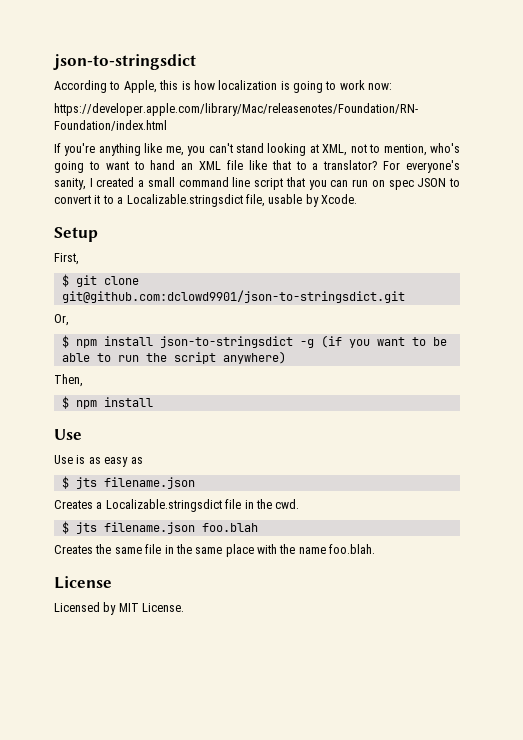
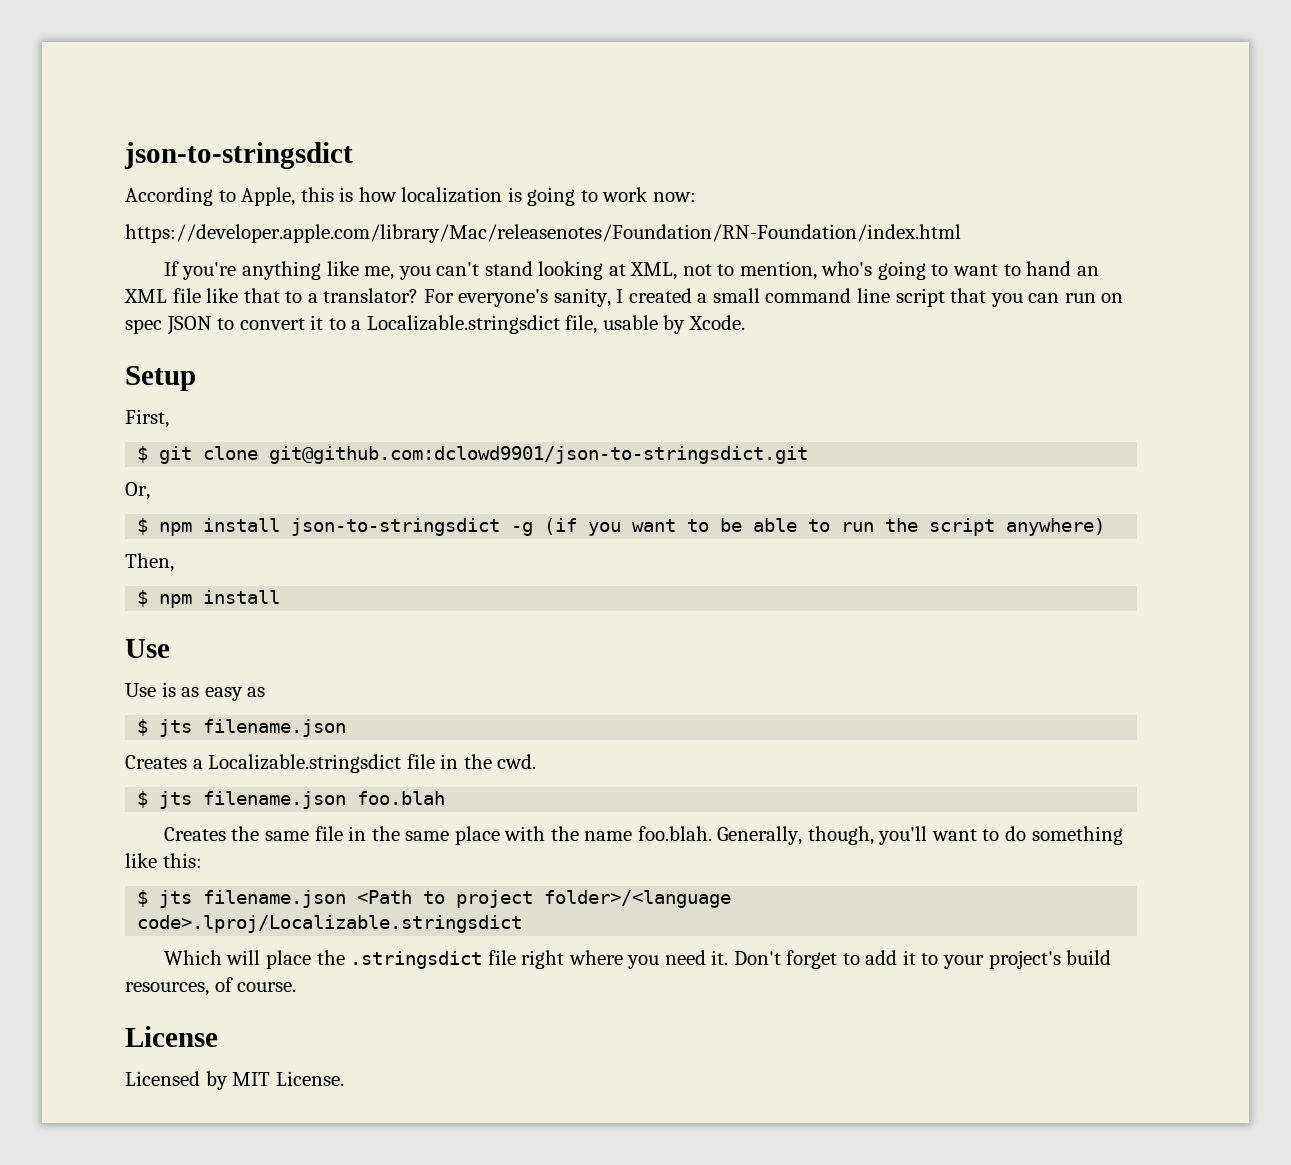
- Creates the same file in the same place with the name foo.blah.
+ Creates the same file in the same place with the name foo.blah. Generally, though, you'll want to do something like this:
+ $ jts filename.json <Path to project folder>/<language code>.lproj/Localizable.stringsdict
+ Which will place the .stringsdict file right where you need it. Don't forget to add it to your project's build resources, of course.

